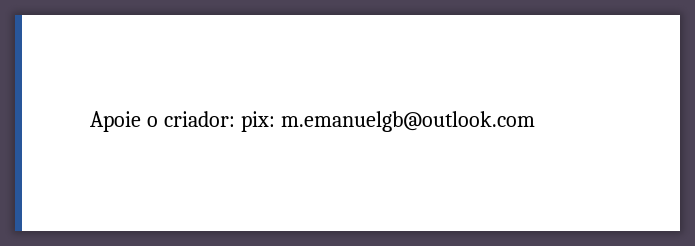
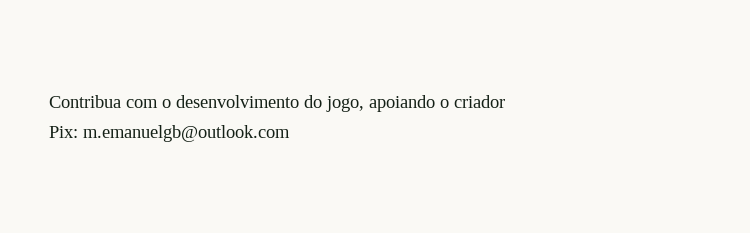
- Apoie o criador: pix: m.emanuelgb@outlook.com
+ Contribua com o desenvolvimento do jogo, apoiando o criador
+ Pix: m.emanuelgb@outlook.com

